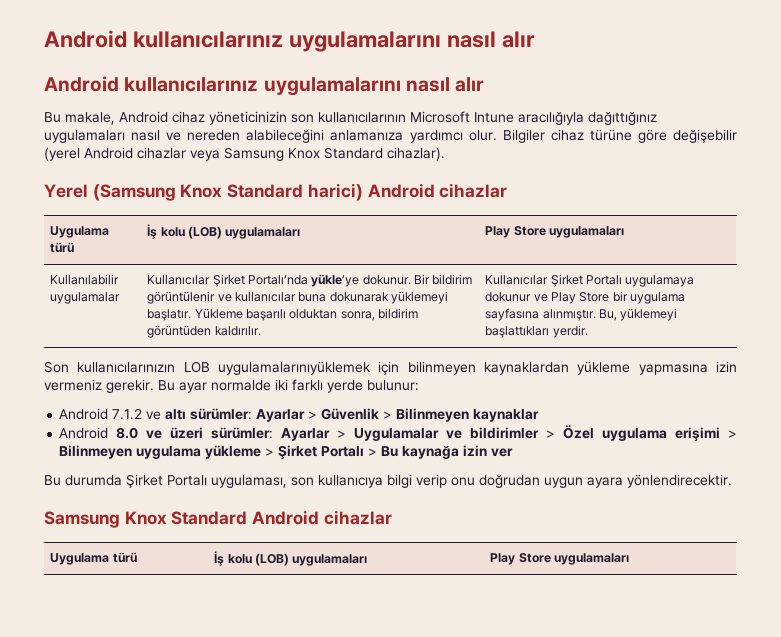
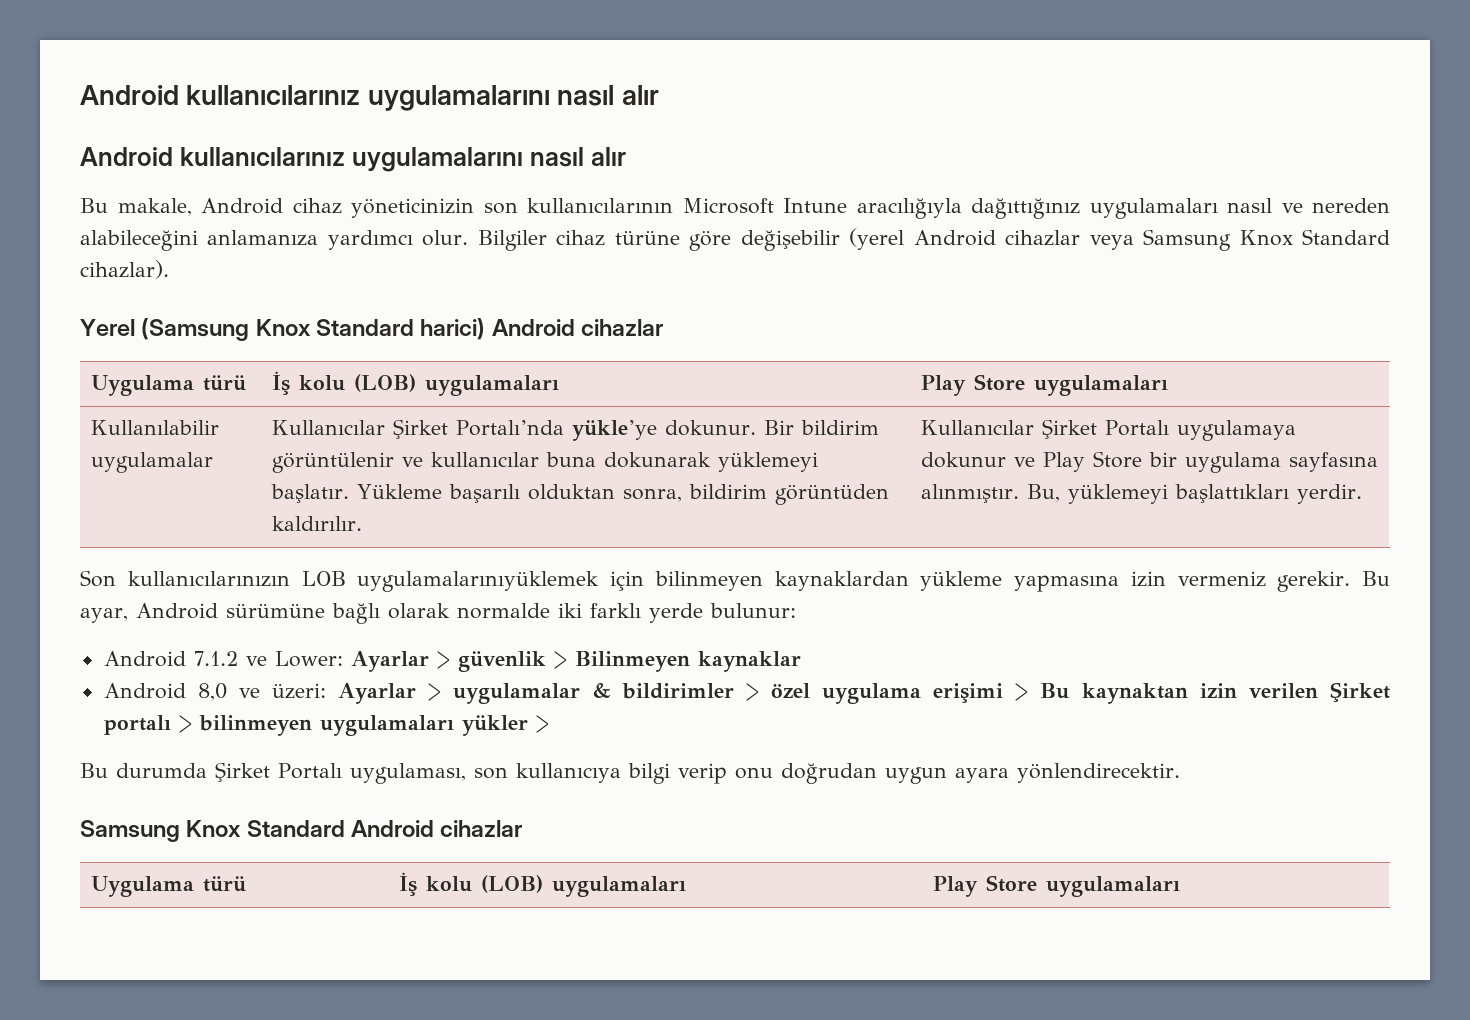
- Bu ayar normalde iki farklı yerde bulunur:
+ Bu ayar, Android sürümüne bağlı olarak normalde iki farklı yerde bulunur:
- Android 7.1.2 ve altı sürümler: Ayarlar > Güvenlik > Bilinmeyen kaynaklar
+ Android 7.1.2 ve Lower: Ayarlar > güvenlik > Bilinmeyen kaynaklar
- Android 8.0 ve üzeri sürümler: Ayarlar > Uygulamalar ve bildirimler > Özel uygulama erişimi > Bilinmeyen uygulama yükleme > Şirket Portalı > Bu kaynağa izin ver
+ Android 8,0 ve üzeri: Ayarlar > uygulamalar & bildirimler > özel uygulama erişimi > Bu kaynaktan izin verilen Şirket portalı > bilinmeyen uygulamaları yükler >

